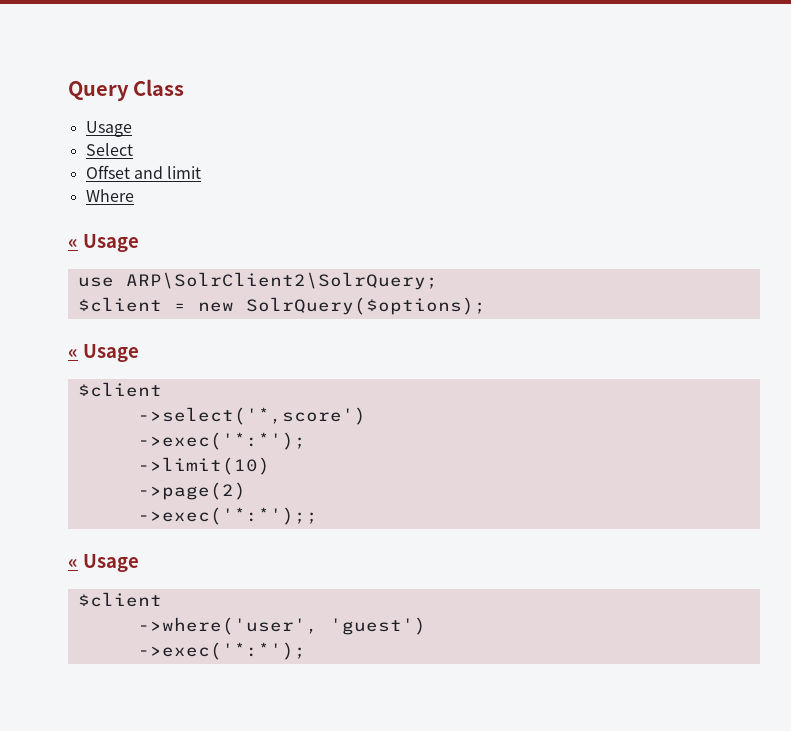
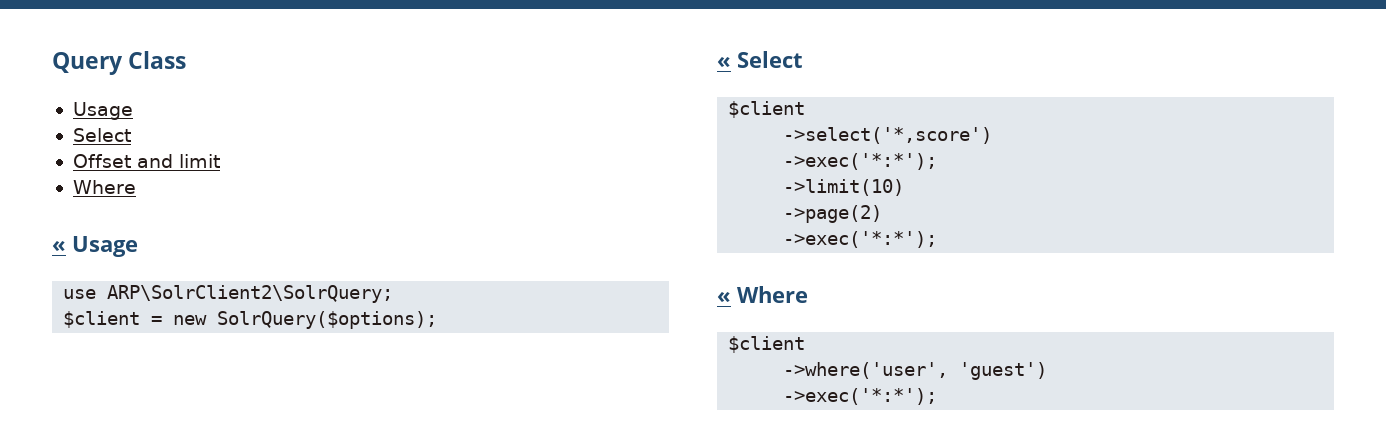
  $client = new SolrQuery($options);
- « Usage
+ « Select
  ->page(2)
- ->exec('*:*');;
- « Usage
+ ->exec('*:*');
+ « Where

